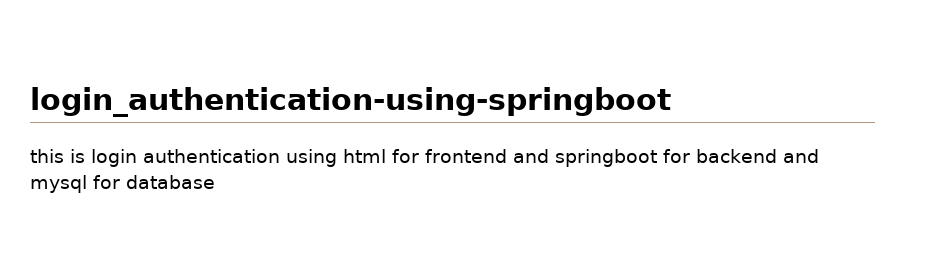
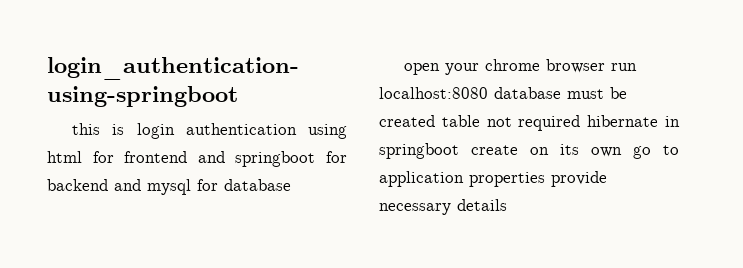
+ open your chrome browser run localhost:8080 database must be created table not required hibernate in springboot create on its own go to application properties provide necessary details

